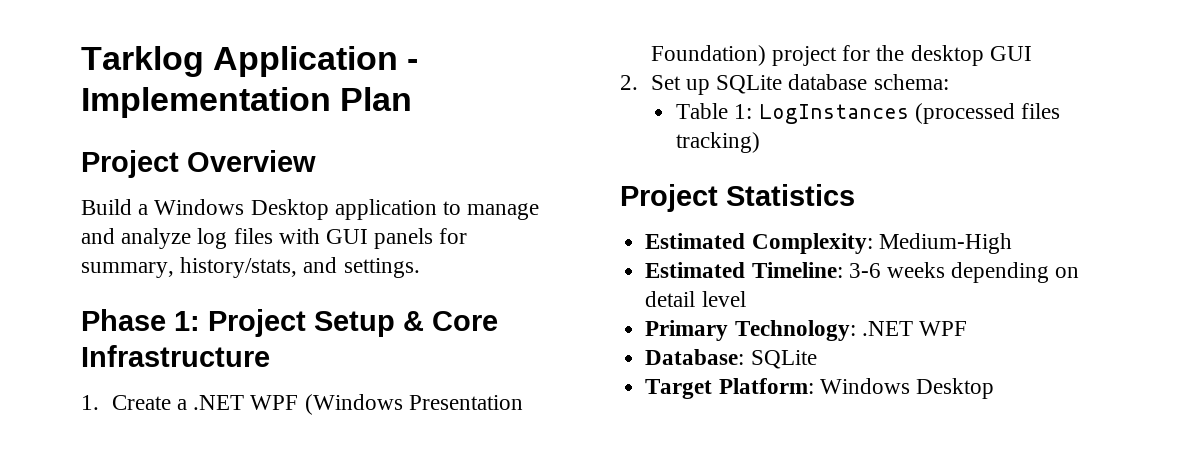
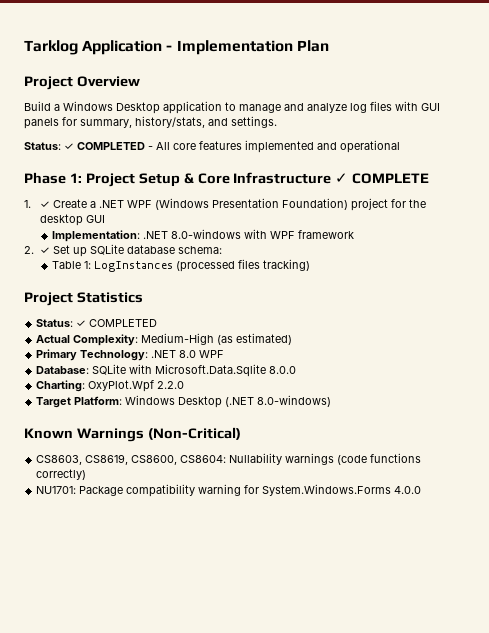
+ Status: ✓ COMPLETED - All core features implemented and operational
- Phase 1: Project Setup & Core Infrastructure
+ Phase 1: Project Setup & Core Infrastructure ✓ COMPLETE
- 1. Create a .NET WPF (Windows Presentation Foundation) project for the desktop GUI
+ 1. ✓ Create a .NET WPF (Windows Presentation Foundation) project for the desktop GUI
+ Implementation: .NET 8.0-windows with WPF framework
- 2. Set up SQLite database schema:
+ 2. ✓ Set up SQLite database schema:
  Project Statistics
- Estimated Complexity: Medium-High
- Estimated Timeline: 3-6 weeks depending on detail level
+ Status: ✓ COMPLETED
+ Actual Complexity: Medium-High (as estimated)
- Primary Technology: .NET WPF
+ Primary Technology: .NET 8.0 WPF
- Database: SQLite
- Target Platform: Windows Desktop
+ Database: SQLite with Microsoft.Data.Sqlite 8.0.0
+ Charting: OxyPlot.Wpf 2.2.0
+ Target Platform: Windows Desktop (.NET 8.0-windows)
+ Known Warnings (Non-Critical)
+ CS8603, CS8619, CS8600, CS8604: Nullability warnings (code functions correctly)
+ NU1701: Package compatibility warning for System.Windows.Forms 4.0.0

